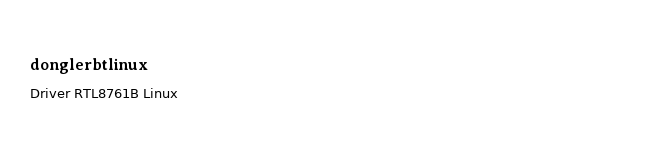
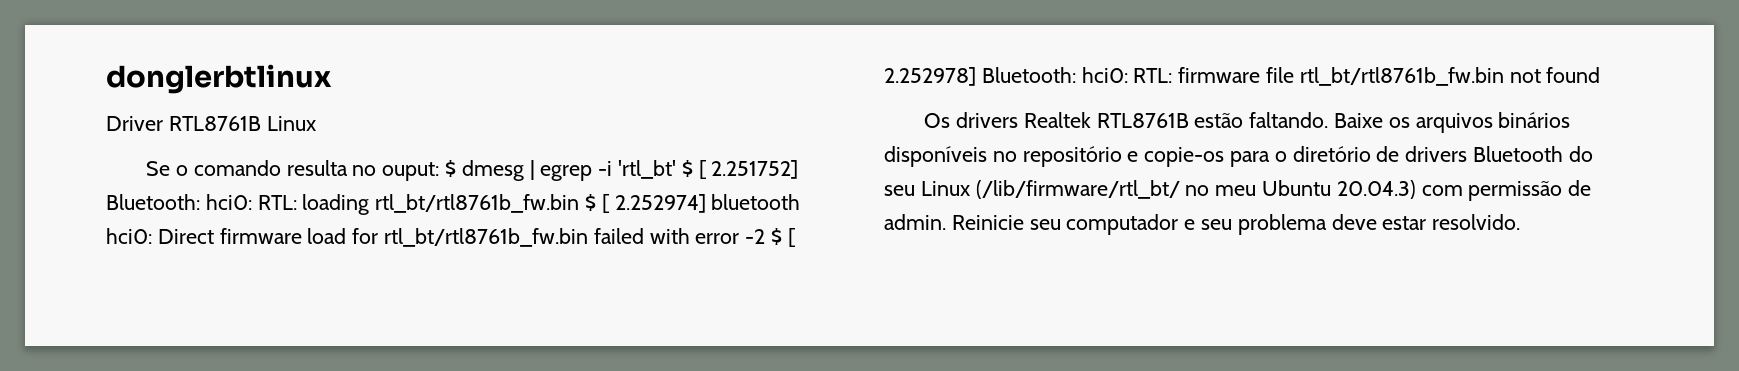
+ Se o comando resulta no ouput: $ dmesg | egrep -i 'rtl_bt' $ [ 2.251752] Bluetooth: hci0: RTL: loading rtl_bt/rtl8761b_fw.bin $ [ 2.252974] bluetooth hci0: Direct firmware load for rtl_bt/rtl8761b_fw.bin failed with error -2 $ [ 2.252978] Bluetooth: hci0: RTL: firmware file rtl_bt/rtl8761b_fw.bin not found
+ Os drivers Realtek RTL8761B estão faltando. Baixe os arquivos binários disponíveis no repositório e copie-os para o diretório de drivers Bluetooth do seu Linux (/lib/firmware/rtl_bt/ no meu Ubuntu 20.04.3) com permissão de admin. Reinicie seu computador e seu problema deve estar resolvido.

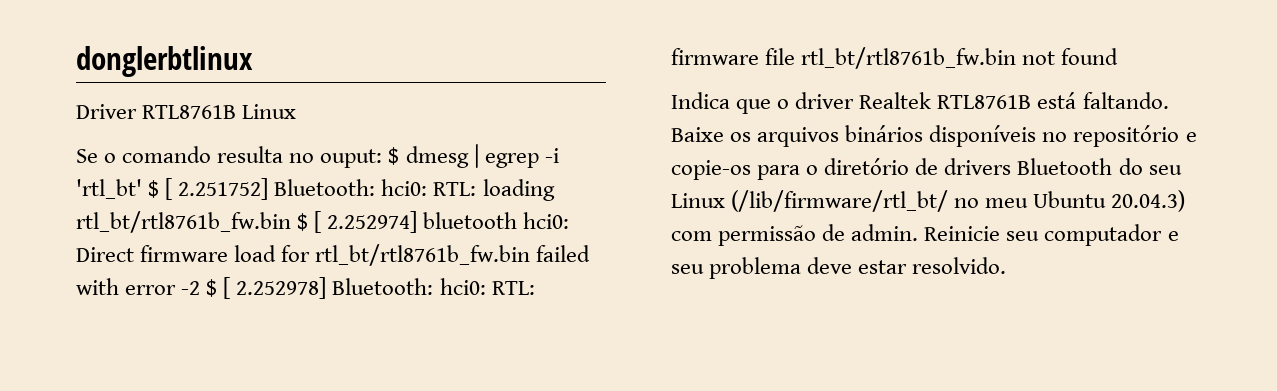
- Os drivers Realtek RTL8761B estão faltando.
+ Indica que o driver Realtek RTL8761B está faltando.

